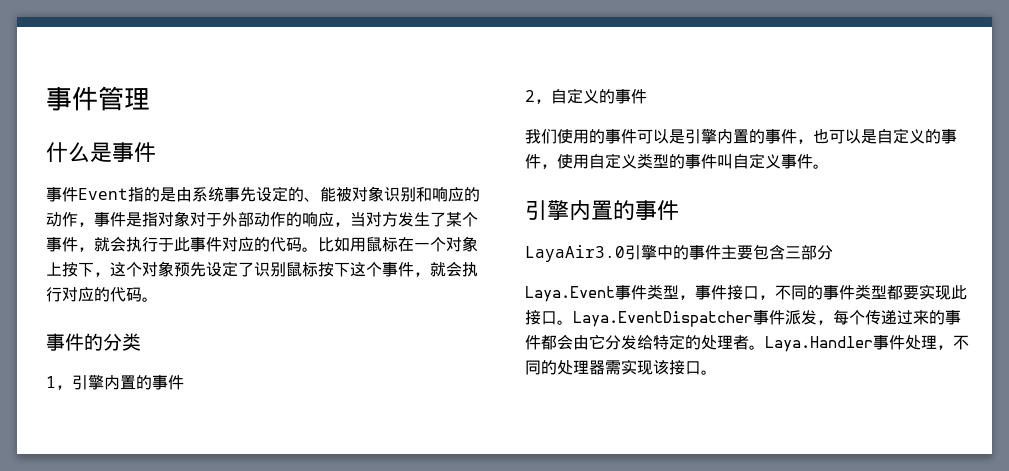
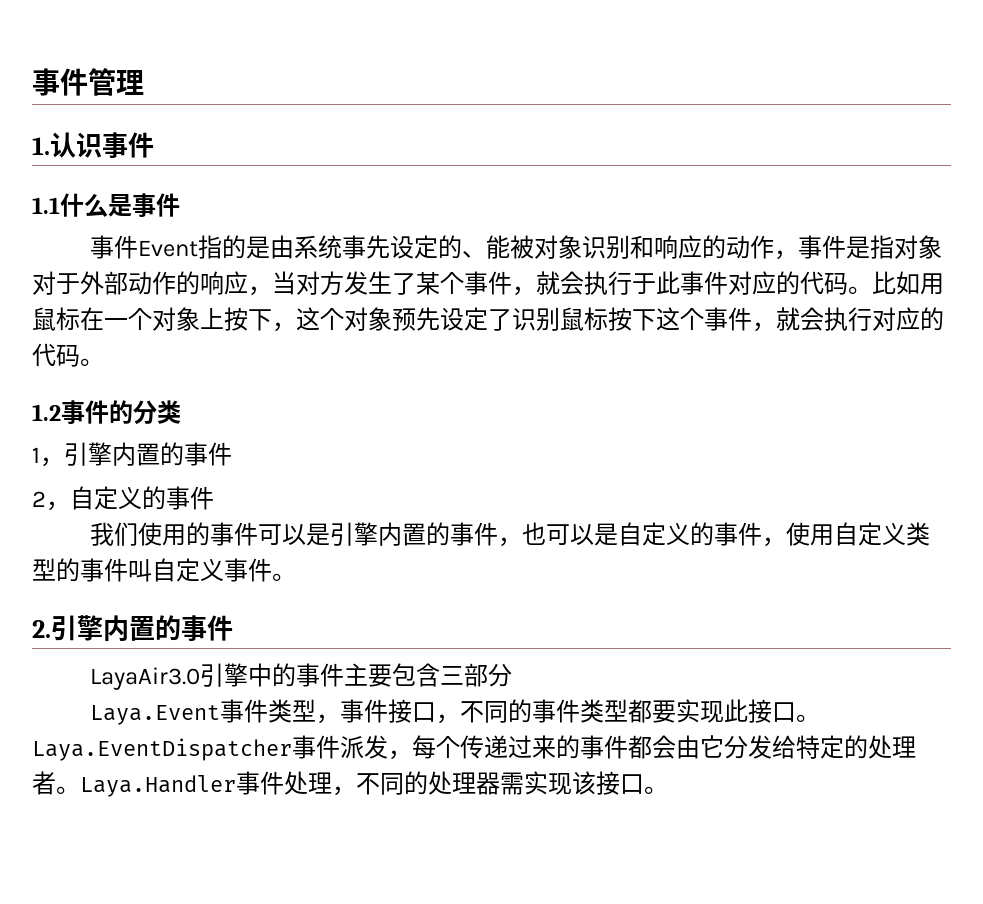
- 什么是事件
+ 1.认识事件
+ 1.1什么是事件
- 事件的分类
+ 1.2事件的分类
  我们使用的事件可以是引擎内置的事件，也可以是自定义的事件，使用自定义类型的事件叫自定义事件。
- 引擎内置的事件
+ 2.引擎内置的事件

